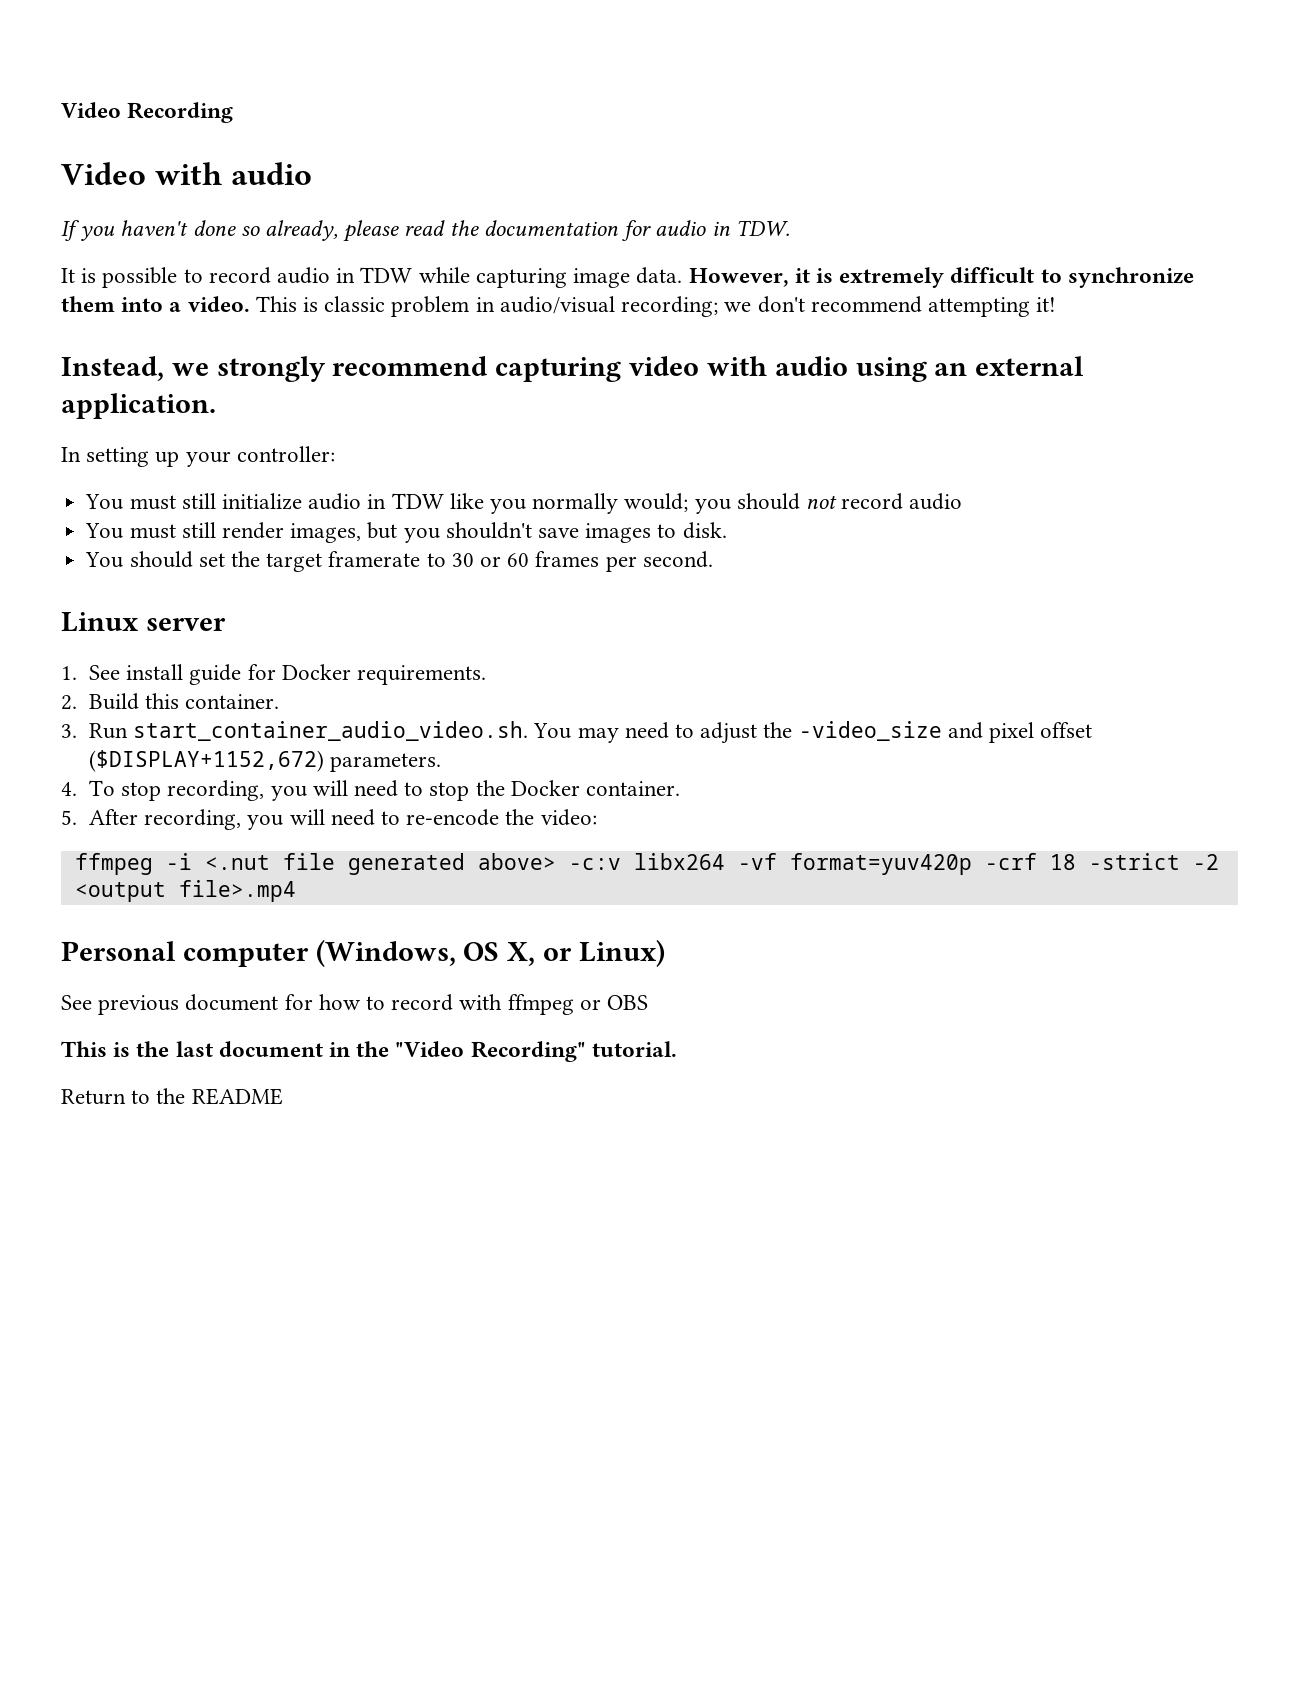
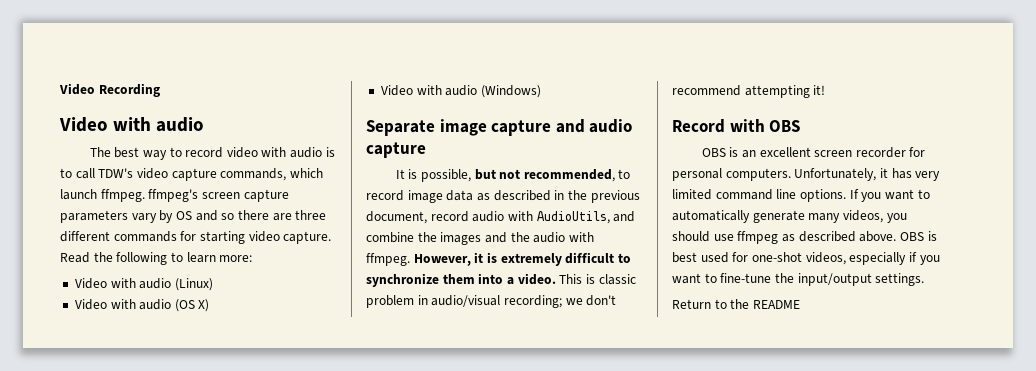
- If you haven't done so already, please read the documentation for audio in TDW.
- It is possible to record audio in TDW while capturing image data.
+ The best way to record video with audio is to call TDW's video capture commands, which launch ffmpeg. ffmpeg's screen capture parameters vary by OS and so there are three different commands for starting video capture. Read the following to learn more:
+ Video with audio (Linux)
+ Video with audio (OS X)
+ Video with audio (Windows)
+ Separate image capture and audio capture
+ It is possible, but not recommended, to record image data as described in the previous document, record audio with AudioUtils, and combine the images and the audio with ffmpeg.
- Instead, we strongly recommend capturing video with audio using an external application.
- In setting up your controller:
- You must still initialize audio in TDW like you normally would; you should not record audio
- You must still render images, but you shouldn't save images to disk.
- You should set the target framerate to 30 or 60 frames per second.
- Linux server
- 1. See install guide for Docker requirements.
- 2. Build this container.
- 3. Run start_container_audio_video.sh. You may need to adjust the -video_size and pixel offset ($DISPLAY+1152,672) parameters.
- 4. To stop recording, you will need to stop the Docker container.
- 5. After recording, you will need to re-encode the video:
- ffmpeg -i <.nut file generated above> -c:v libx264 -vf format=yuv420p -crf 18 -strict -2 <output file>.mp4
- Personal computer (Windows, OS X, or Linux)
- See previous document for how to record with ffmpeg or OBS
- This is the last document in the "Video Recording" tutorial.
+ Record with OBS
+ OBS is an excellent screen recorder for personal computers. Unfortunately, it has very limited command line options. If you want to automatically generate many videos, you should use ffmpeg as described above. OBS is best used for one-shot videos, especially if you want to fine-tune the input/output settings.

